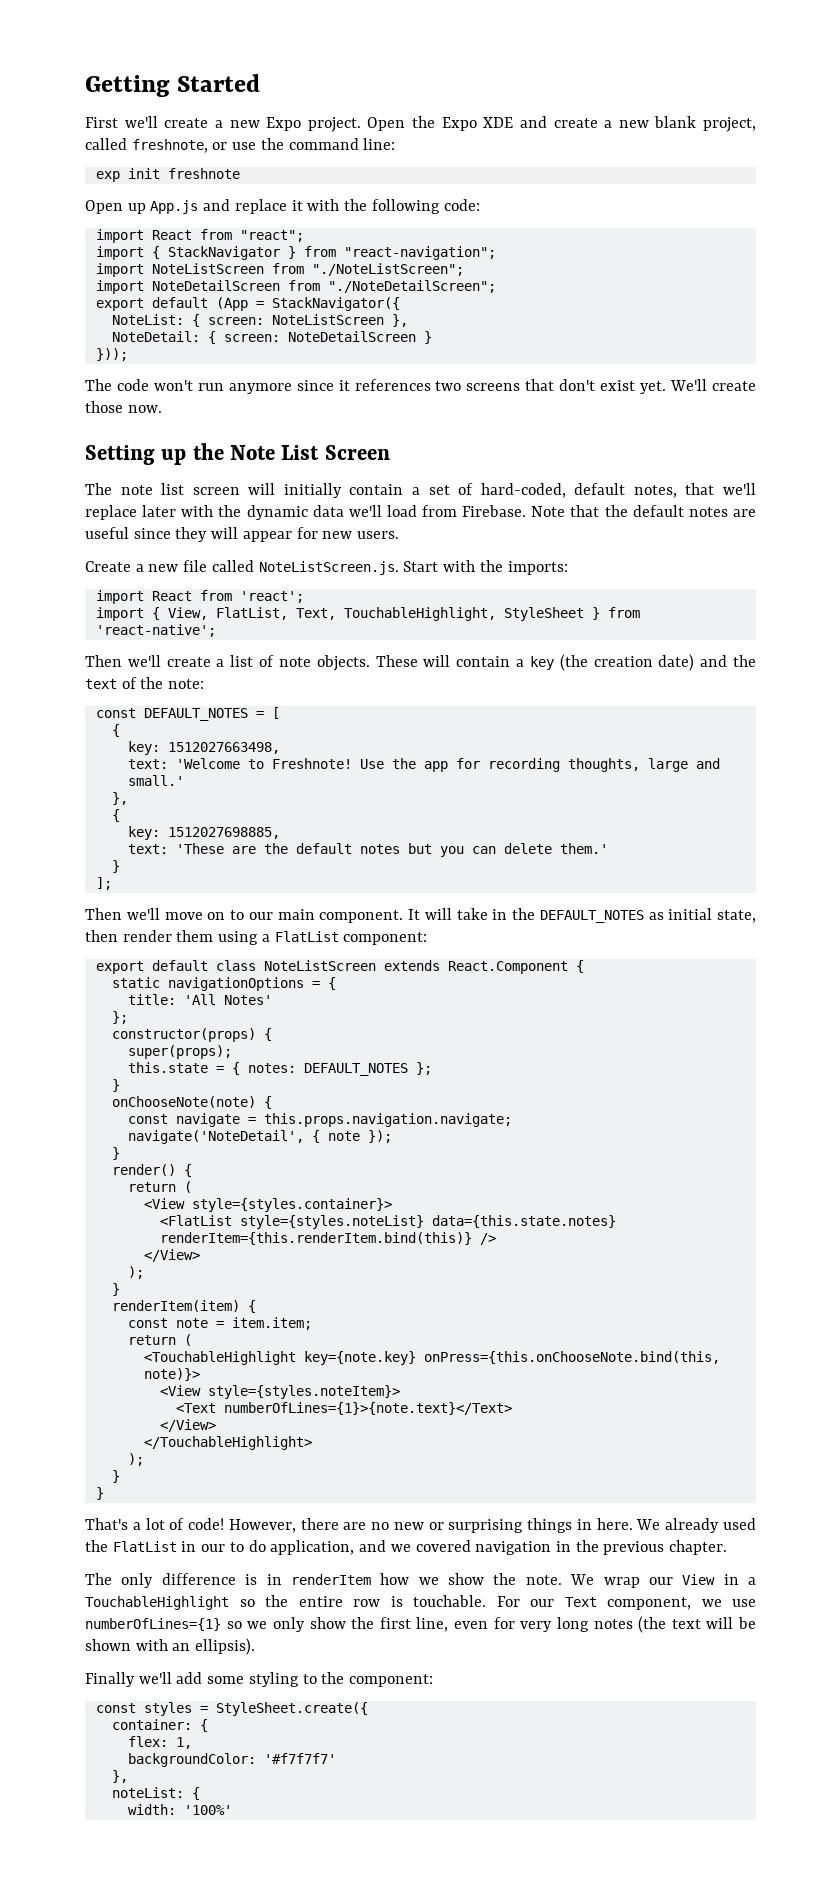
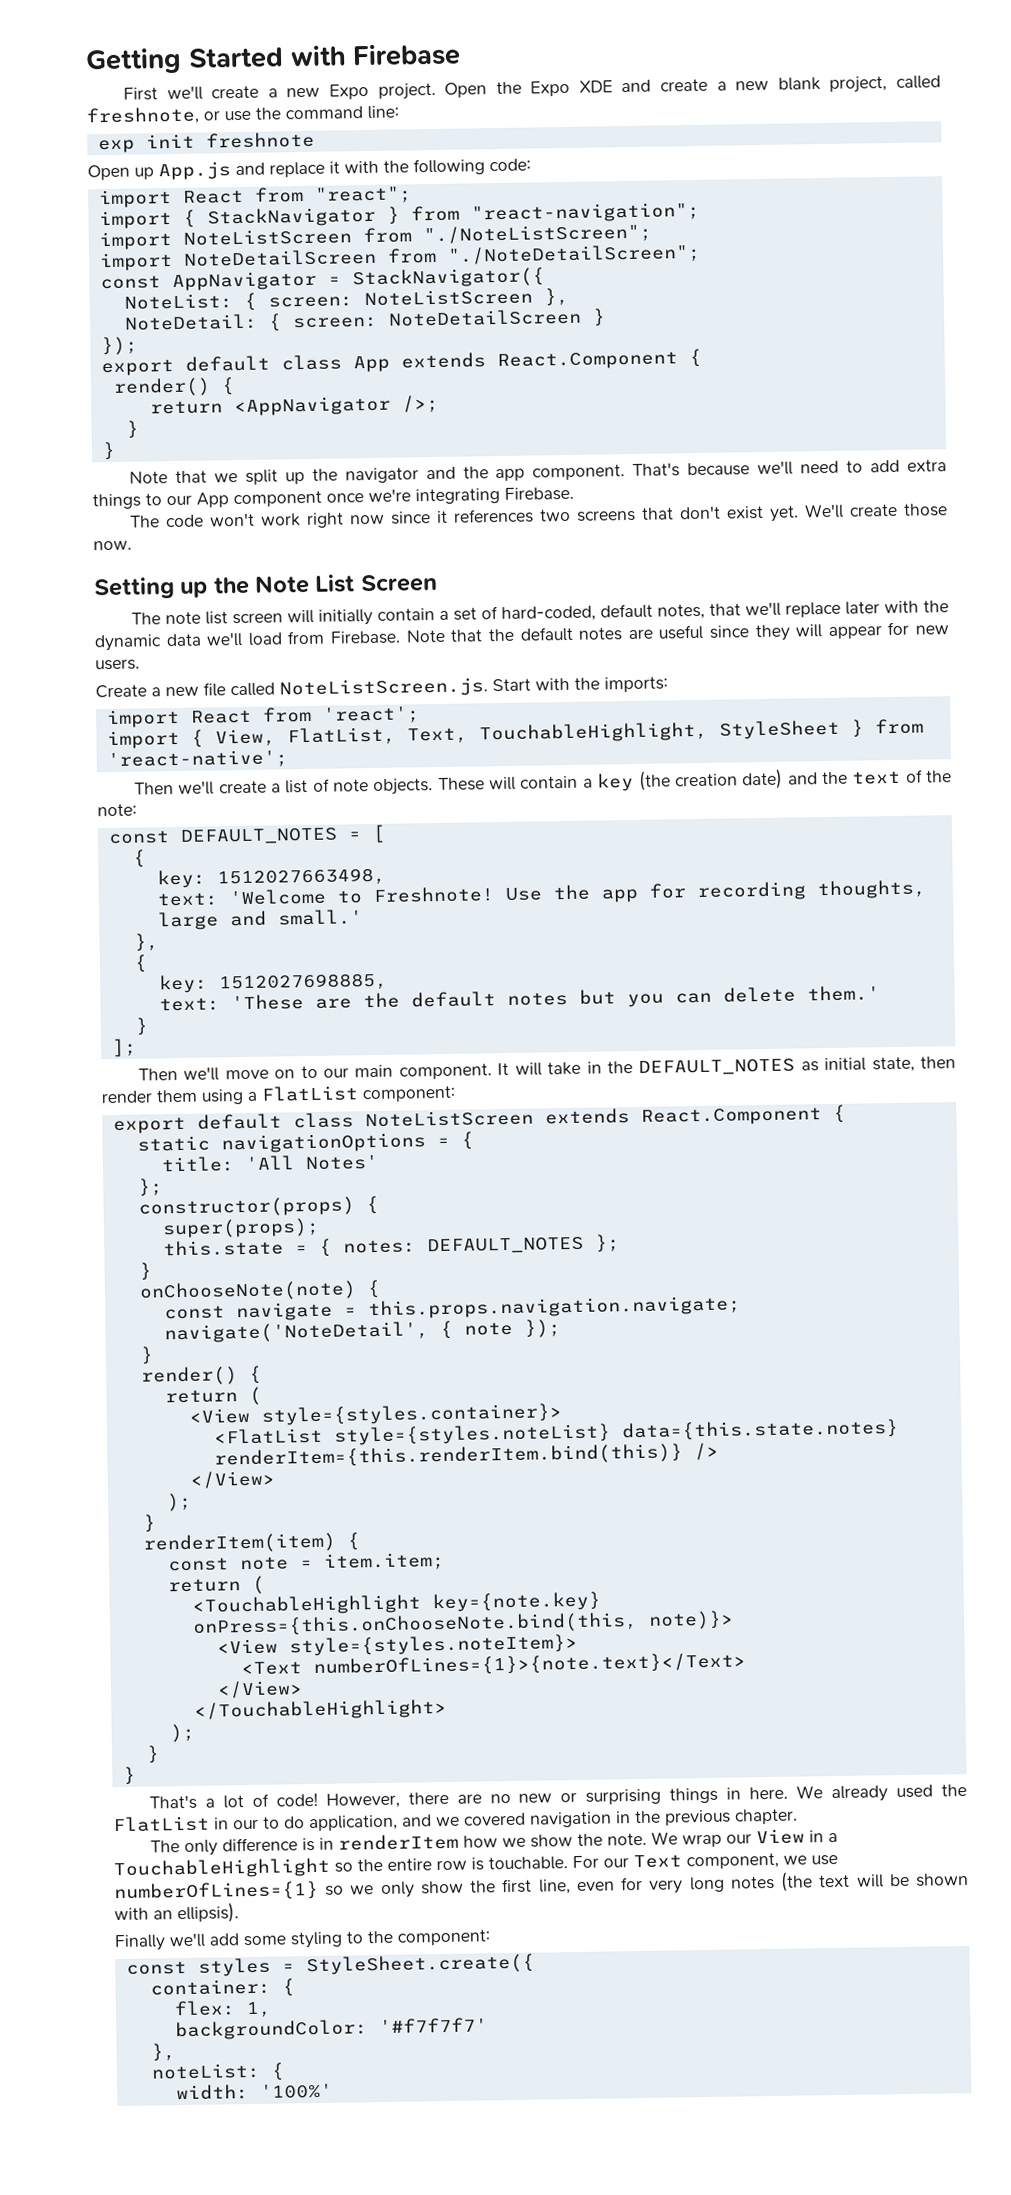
- Getting Started
+ Getting Started with Firebase
- export default (App = StackNavigator({
+ const AppNavigator = StackNavigator({
  NoteDetail: { screen: NoteDetailScreen }
- }));
+ });
+ export default class App extends React.Component {
+ render() {
+ return <AppNavigator />;
+ }
+ }
+ Note that we split up the navigator and the app component. That's because we'll need to add extra things to our App component once we're integrating Firebase.
- The code won't run anymore since it references two screens that don't exist yet.
+ The code won't work right now since it references two screens that don't exist yet.

